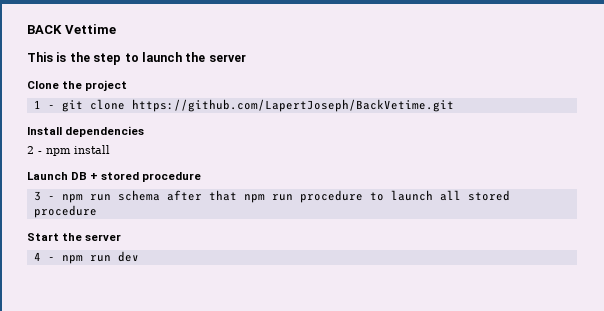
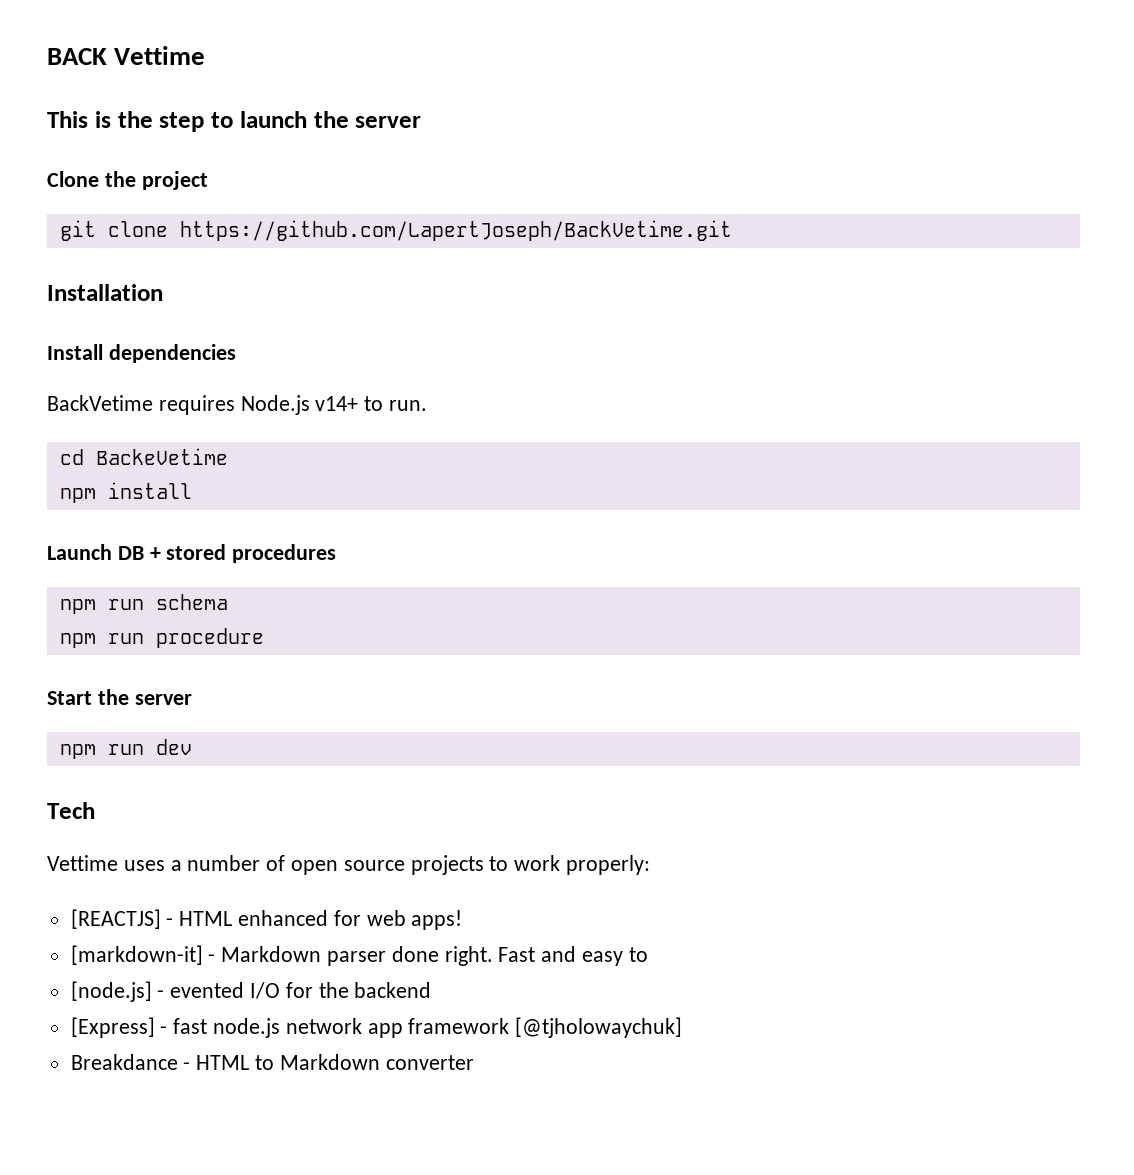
- 1 - git clone https://github.com/LapertJoseph/BackVetime.git
+ git clone https://github.com/LapertJoseph/BackVetime.git
+ Installation
- 2 - npm install
+ BackVetime requires Node.js v14+ to run.
+ cd BackeVetime
+ npm install
- Launch DB + stored procedure
- 3 - npm run schema after that npm run procedure to launch all stored procedure
+ Launch DB + stored procedures
+ npm run schema
+ npm run procedure
- 4 - npm run dev
+ npm run dev
+ Tech
+ Vettime uses a number of open source projects to work properly:
+ [REACTJS] - HTML enhanced for web apps!
+ [markdown-it] - Markdown parser done right. Fast and easy to
+ [node.js] - evented I/O for the backend
+ [Express] - fast node.js network app framework [@tjholowaychuk]
+ Breakdance - HTML to Markdown converter

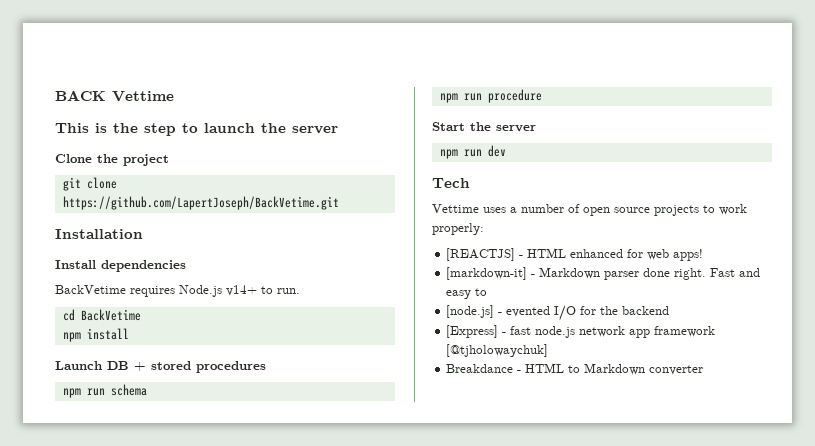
- cd BackeVetime
+ cd BackVetime

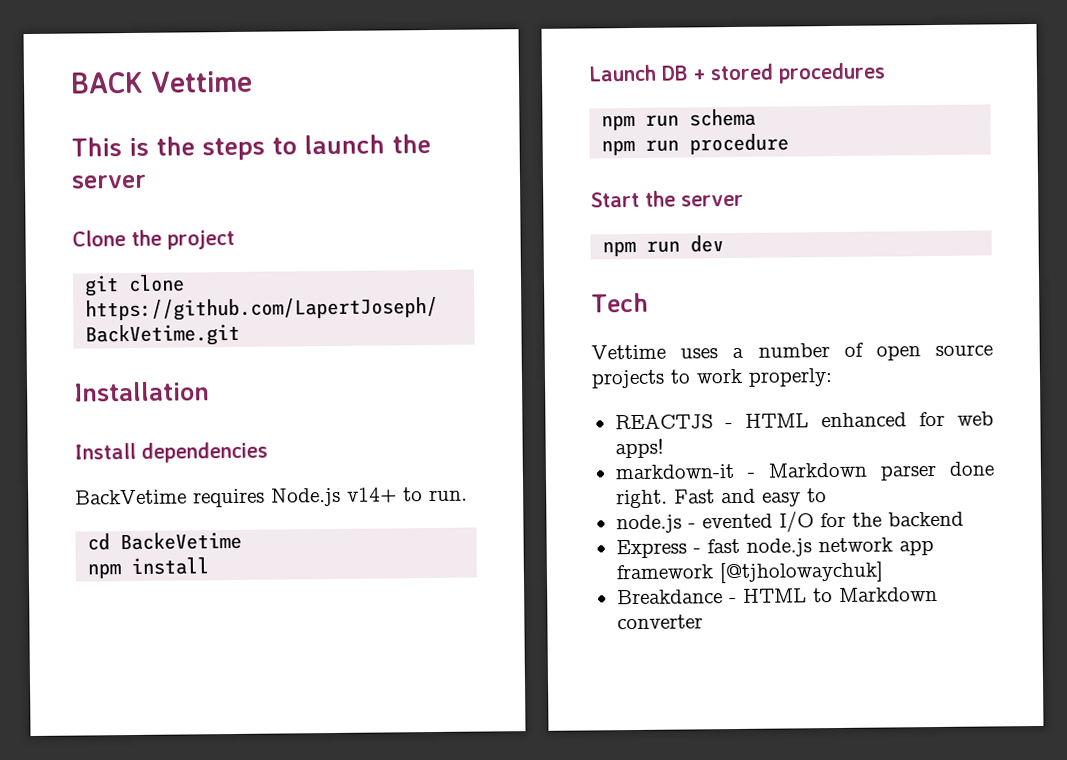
- This is the step to launch the server
+ This is the steps to launch the server
- cd BackVetime
+ cd BackeVetime
- [REACTJS] - HTML enhanced for web apps!
+ REACTJS - HTML enhanced for web apps!
- [markdown-it] - Markdown parser done right.
+ markdown-it - Markdown parser done right.
- [node.js] - evented I/O for the backend
+ node.js - evented I/O for the backend
- [Express] - fast node.js network app framework [@tjholowaychuk]
+ Express - fast node.js network app framework [@tjholowaychuk]

